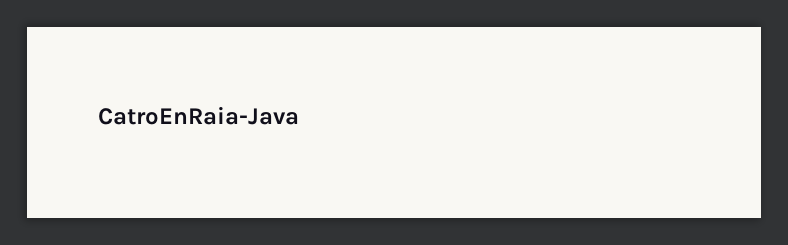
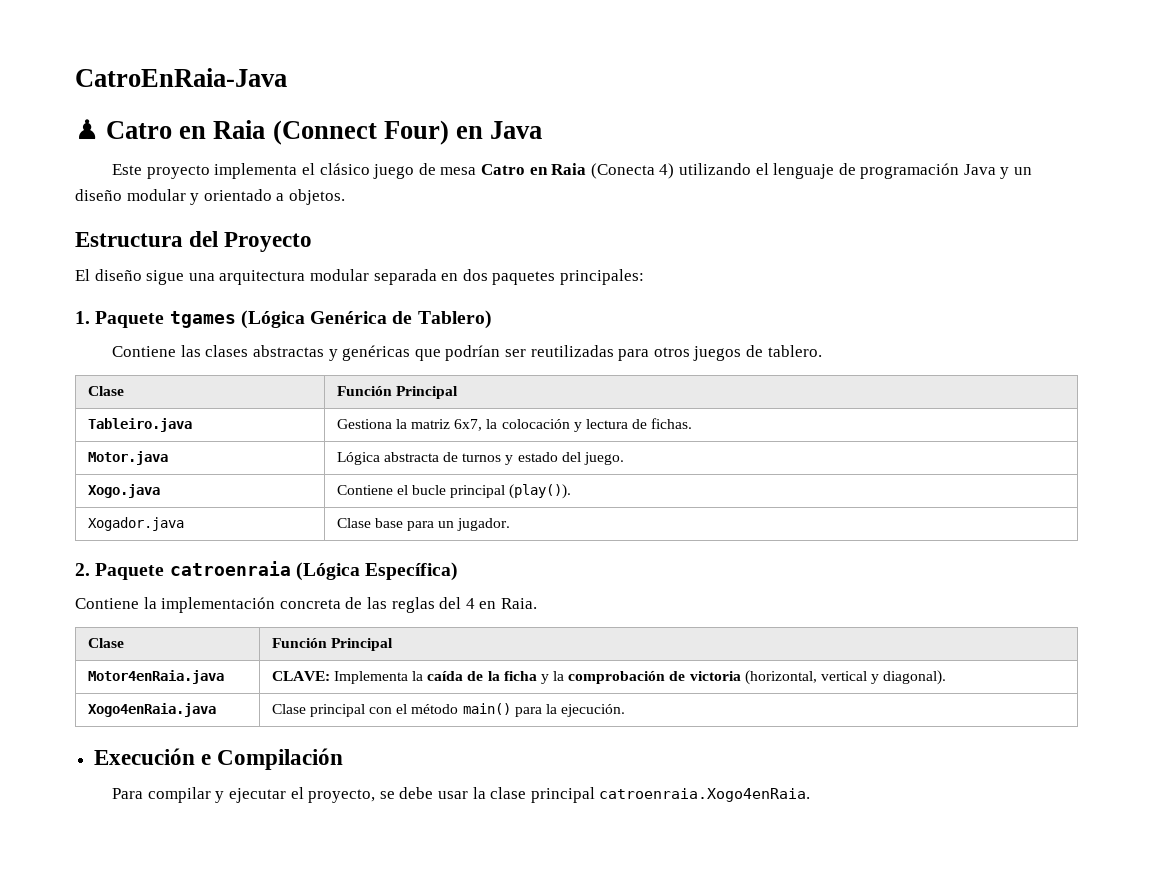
+ ♟ Catro en Raia (Connect Four) en Java
+ Este proyecto implementa el clásico juego de mesa Catro en Raia (Conecta 4) utilizando el lenguaje de programación Java y un diseño modular y orientado a objetos.
+ Estructura del Proyecto
+ El diseño sigue una arquitectura modular separada en dos paquetes principales:
+ 1. Paquete tgames (Lógica Genérica de Tablero)
+ Contiene las clases abstractas y genéricas que podrían ser reutilizadas para otros juegos de tablero.
+ Clase | Función Principal
+ Tableiro.java | Gestiona la matriz 6x7, la colocación y lectura de fichas.
+ Motor.java | Lógica abstracta de turnos y estado del juego.
+ Xogo.java | Contiene el bucle principal (play()).
+ Xogador.java | Clase base para un jugador.
+ 2. Paquete catroenraia (Lógica Específica)
+ Contiene la implementación concreta de las reglas del 4 en Raia.
+ Clase | Función Principal
+ Motor4enRaia.java | CLAVE: Implementa la caída de la ficha y la comprobación de victoria (horizontal, vertical y diagonal).
+ Xogo4enRaia.java | Clase principal con el método main() para la ejecución.
+ Execución e Compilación
+ Para compilar y ejecutar el proyecto, se debe usar la clase principal catroenraia.Xogo4enRaia.

